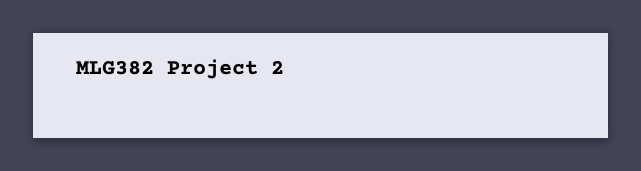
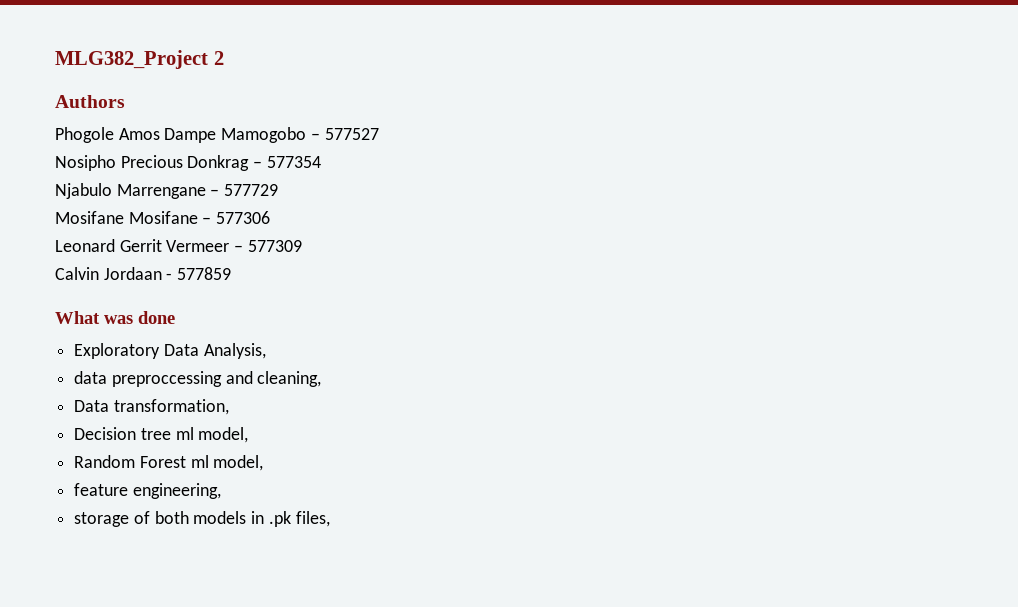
- MLG382 Project 2
+ MLG382_Project 2
+ Authors
+ Phogole Amos Dampe Mamogobo – 577527
+ Nosipho Precious Donkrag – 577354
+ Njabulo Marrengane – 577729
+ Mosifane Mosifane – 577306
+ Leonard Gerrit Vermeer – 577309
+ Calvin Jordaan - 577859
+ What was done
+ Exploratory Data Analysis,
+ data preproccessing and cleaning,
+ Data transformation,
+ Decision tree ml model,
+ Random Forest ml model,
+ feature engineering,
+ storage of both models in .pk files,

